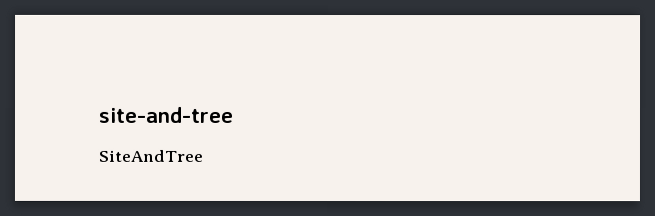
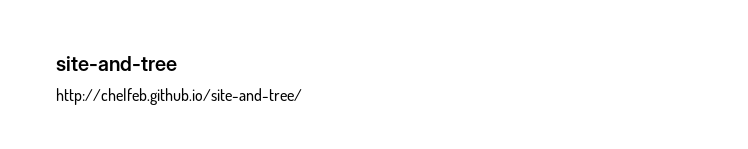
- SiteAndTree
+ http://chelfeb.github.io/site-and-tree/

